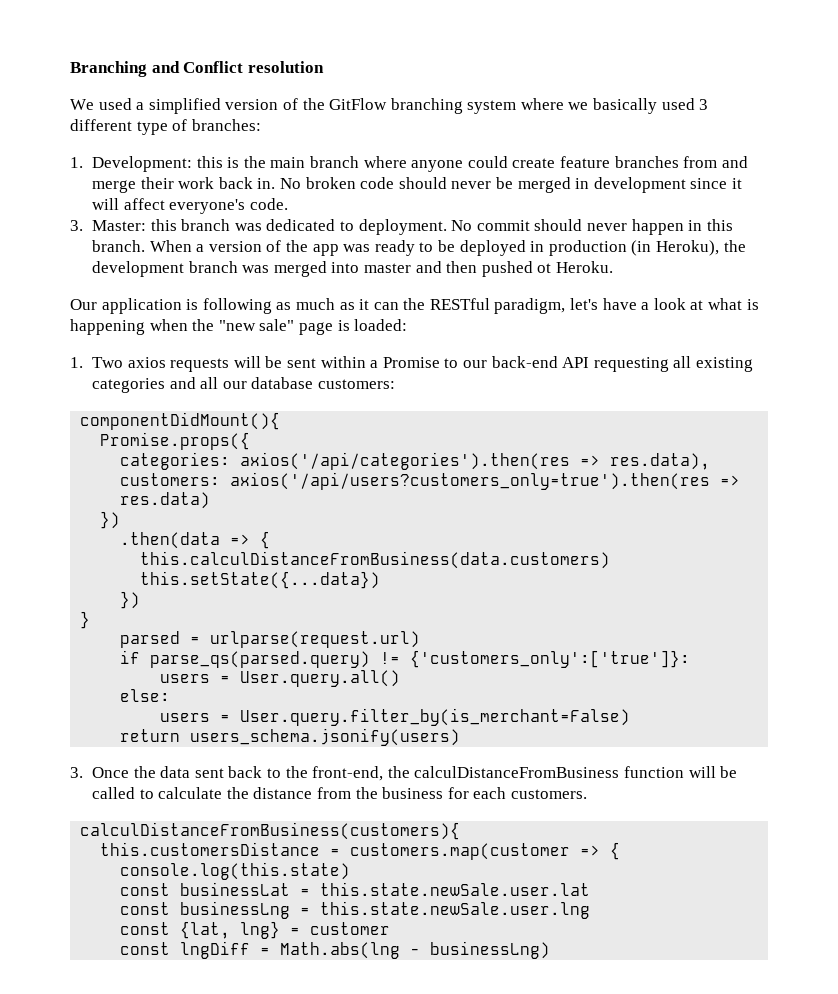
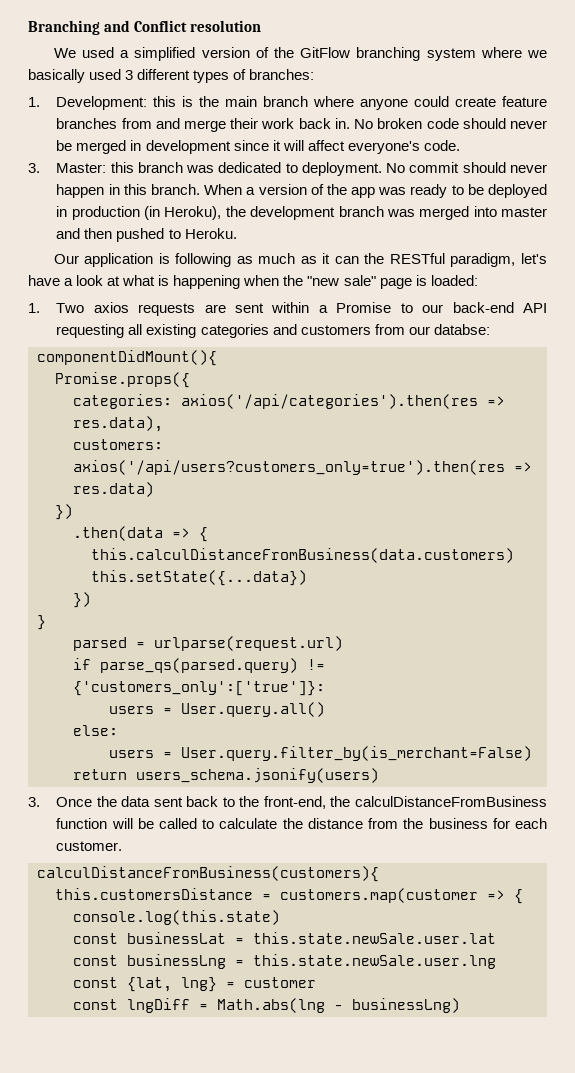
- We used a simplified version of the GitFlow branching system where we basically used 3 different type of branches:
+ We used a simplified version of the GitFlow branching system where we basically used 3 different types of branches:
- When a version of the app was ready to be deployed in production (in Heroku), the development branch was merged into master and then pushed ot Heroku.
+ When a version of the app was ready to be deployed in production (in Heroku), the development branch was merged into master and then pushed to Heroku.
- 1. Two axios requests will be sent within a Promise to our back-end API requesting all existing categories and all our database customers:
+ 1. Two axios requests are sent within a Promise to our back-end API requesting all existing categories and customers from our databse:
- 3. Once the data sent back to the front-end, the calculDistanceFromBusiness function will be called to calculate the distance from the business for each customers.
+ 3. Once the data sent back to the front-end, the calculDistanceFromBusiness function will be called to calculate the distance from the business for each customer.

